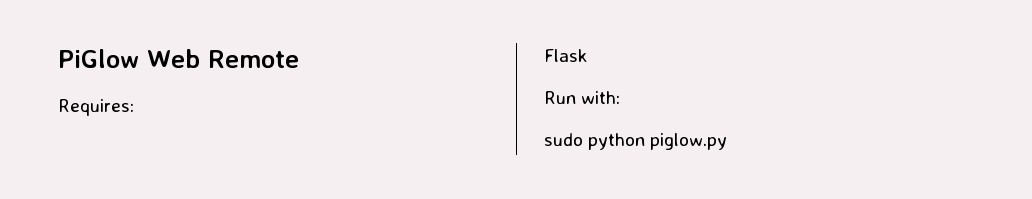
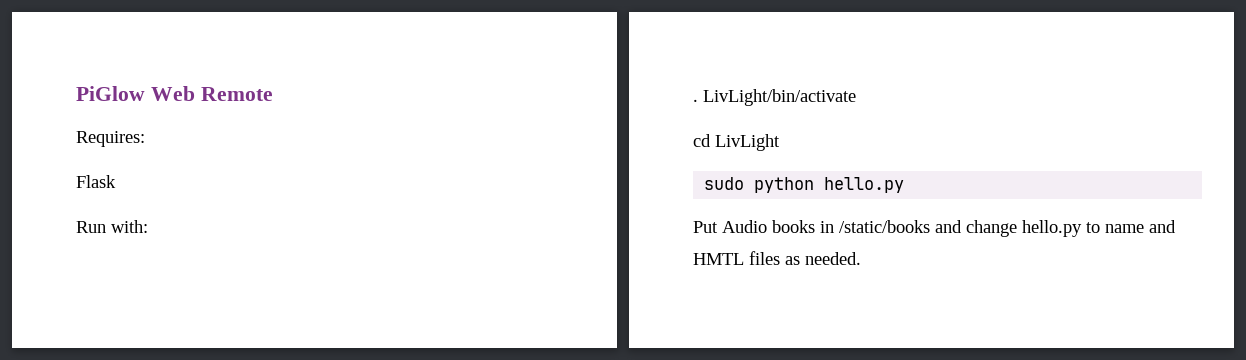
- sudo python piglow.py
+ . LivLight/bin/activate
+ cd LivLight
+ sudo python hello.py
+ Put Audio books in /static/books and change hello.py to name and HMTL files as needed.

